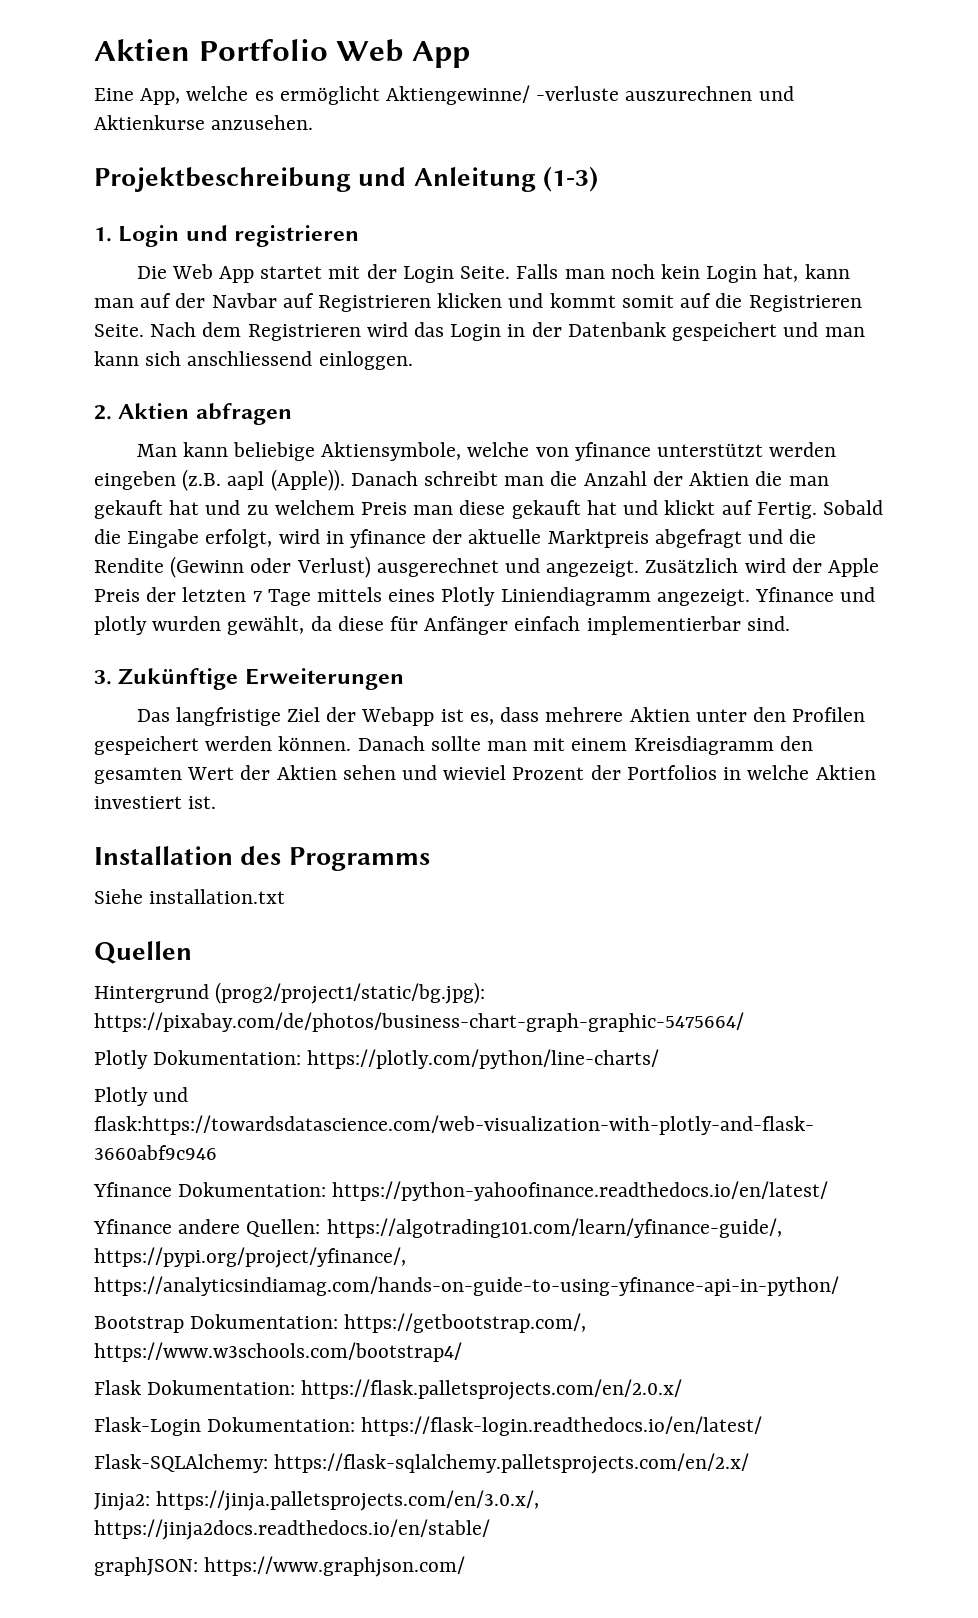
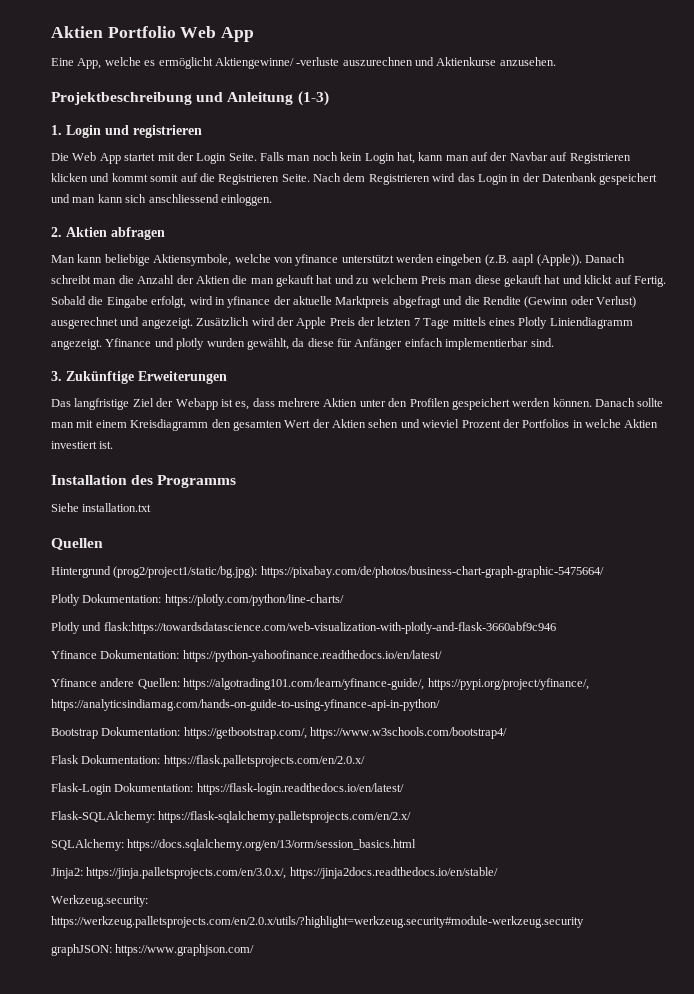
+ SQLAlchemy: https://docs.sqlalchemy.org/en/13/orm/session_basics.html
+ Werkzeug.security: https://werkzeug.palletsprojects.com/en/2.0.x/utils/?highlight=werkzeug.security#module-werkzeug.security

